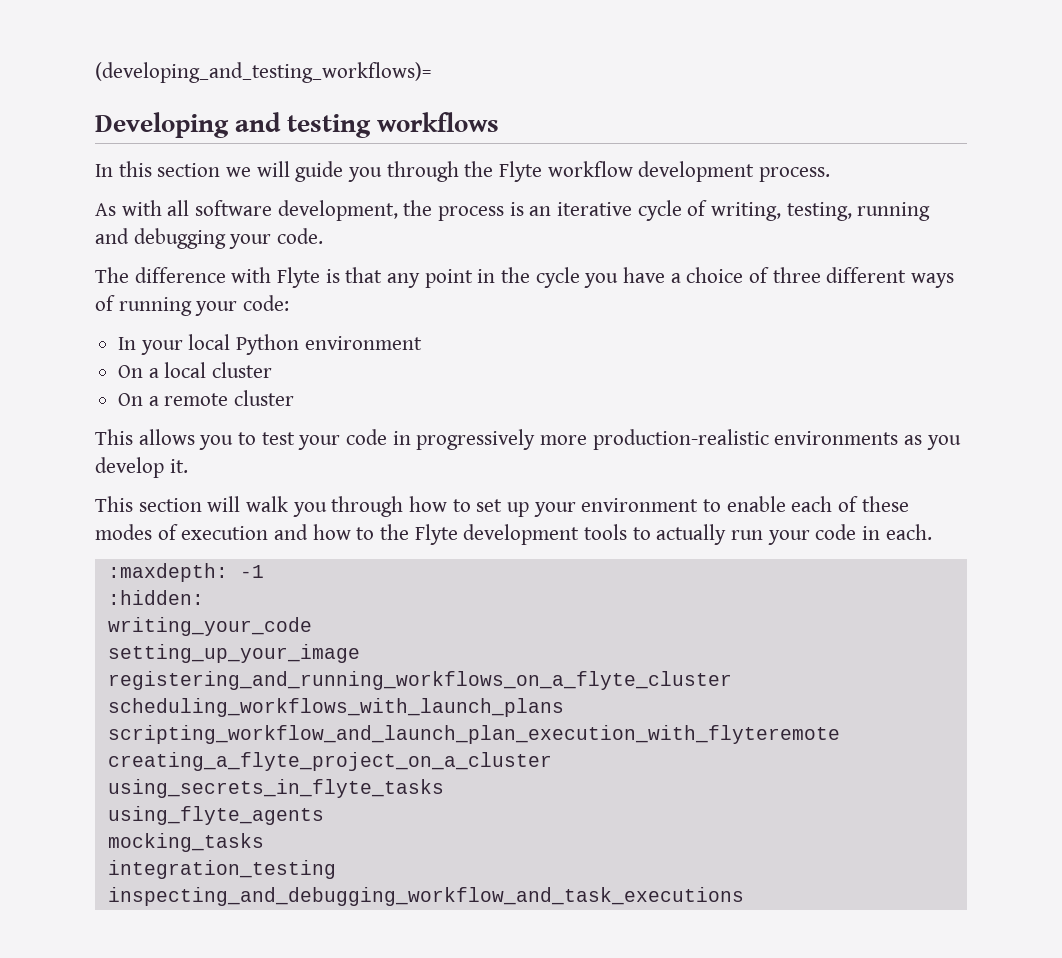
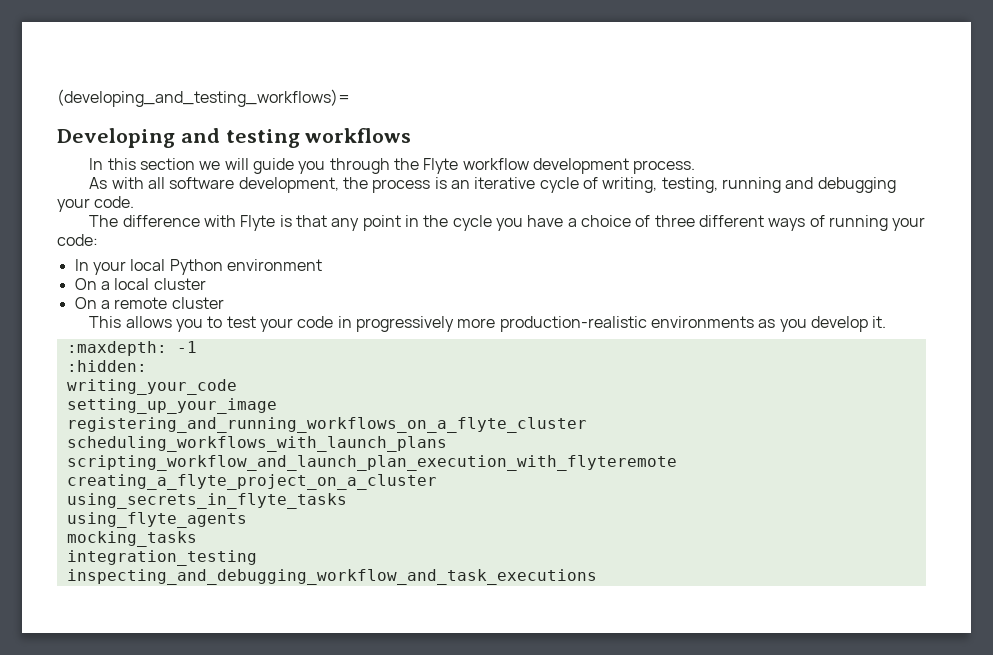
- This section will walk you through how to set up your environment to enable each of these modes of execution and how to the Flyte development tools to actually run your code in each.

